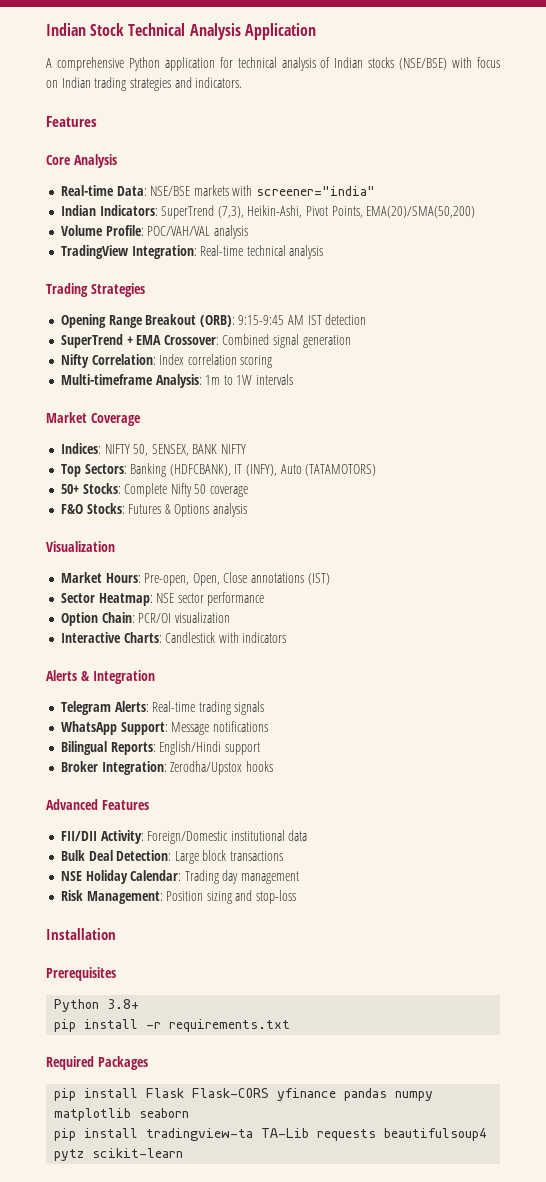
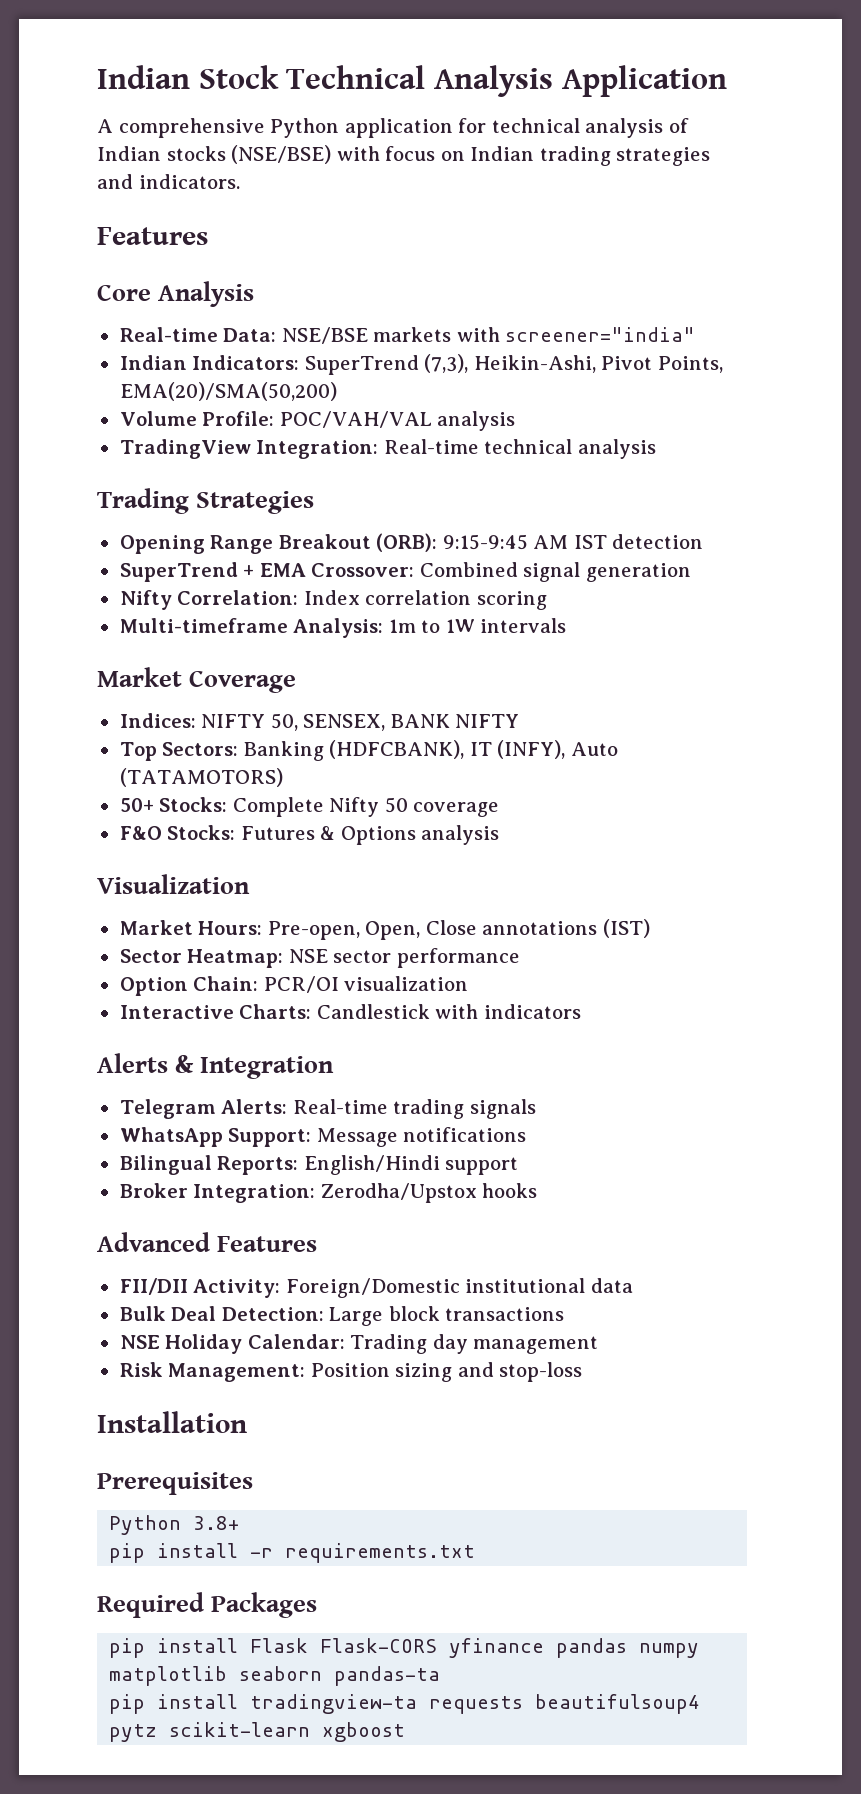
- pip install Flask Flask-CORS yfinance pandas numpy matplotlib seaborn
+ pip install Flask Flask-CORS yfinance pandas numpy matplotlib seaborn pandas-ta
- pip install tradingview-ta TA-Lib requests beautifulsoup4 pytz scikit-learn
+ pip install tradingview-ta requests beautifulsoup4 pytz scikit-learn xgboost

